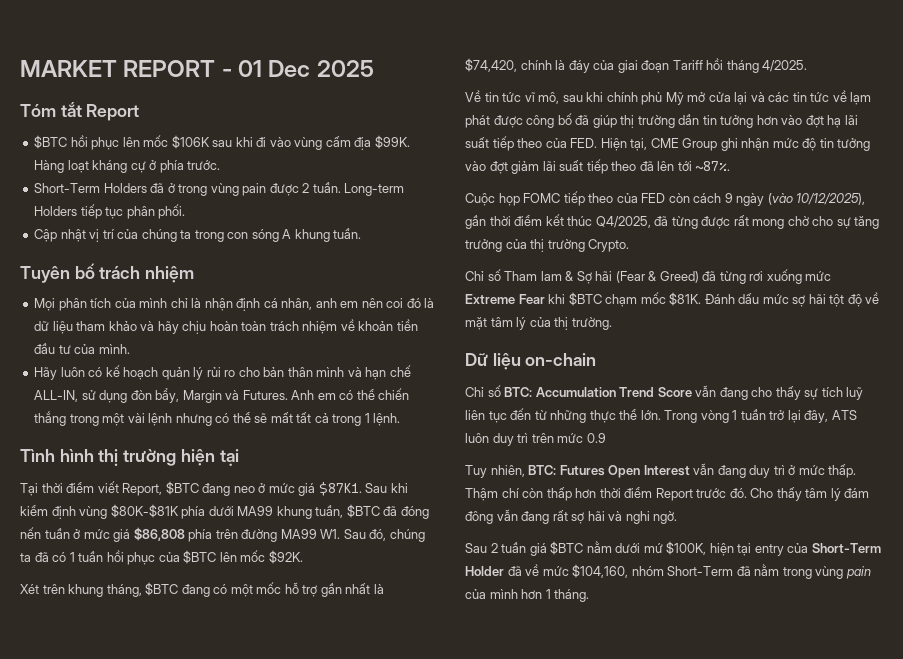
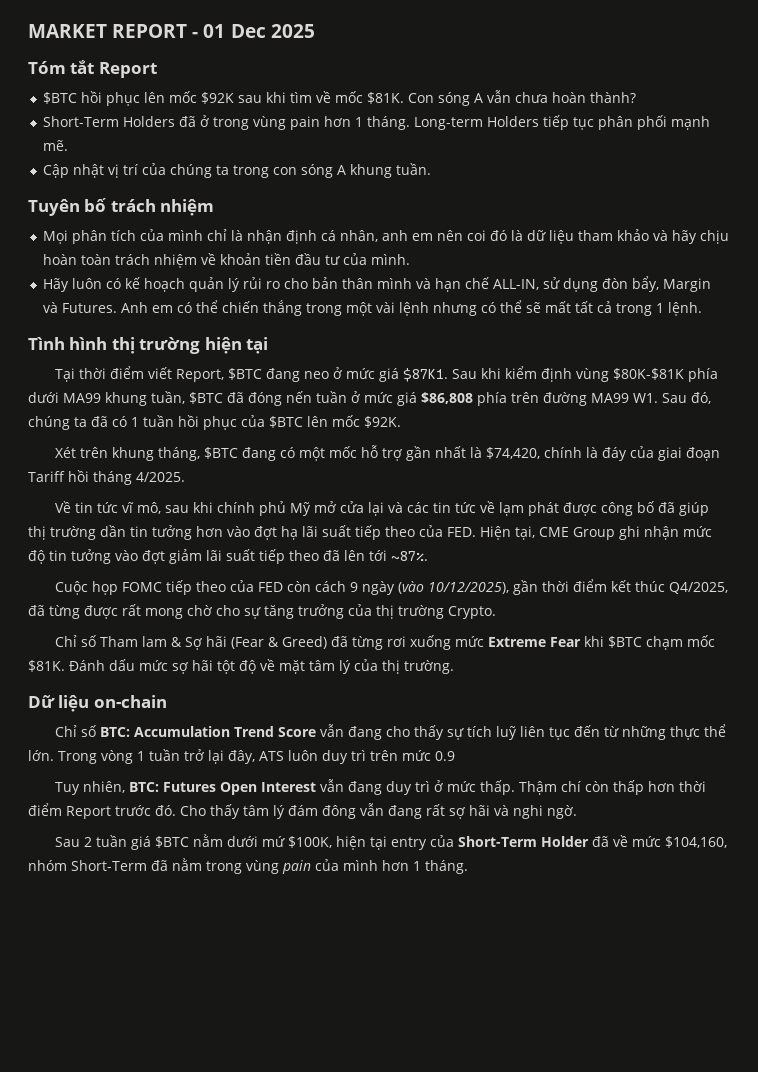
- $BTC hồi phục lên mốc $106K sau khi đi vào vùng cấm địa $99K. Hàng loạt kháng cự ở phía trước.
+ $BTC hồi phục lên mốc $92K sau khi tìm về mốc $81K. Con sóng A vẫn chưa hoàn thành?
- Short-Term Holders đã ở trong vùng pain được 2 tuần.
+ Short-Term Holders đã ở trong vùng pain hơn 1 tháng.
- Long-term Holders tiếp tục phân phối.
+ Long-term Holders tiếp tục phân phối mạnh mẽ.

